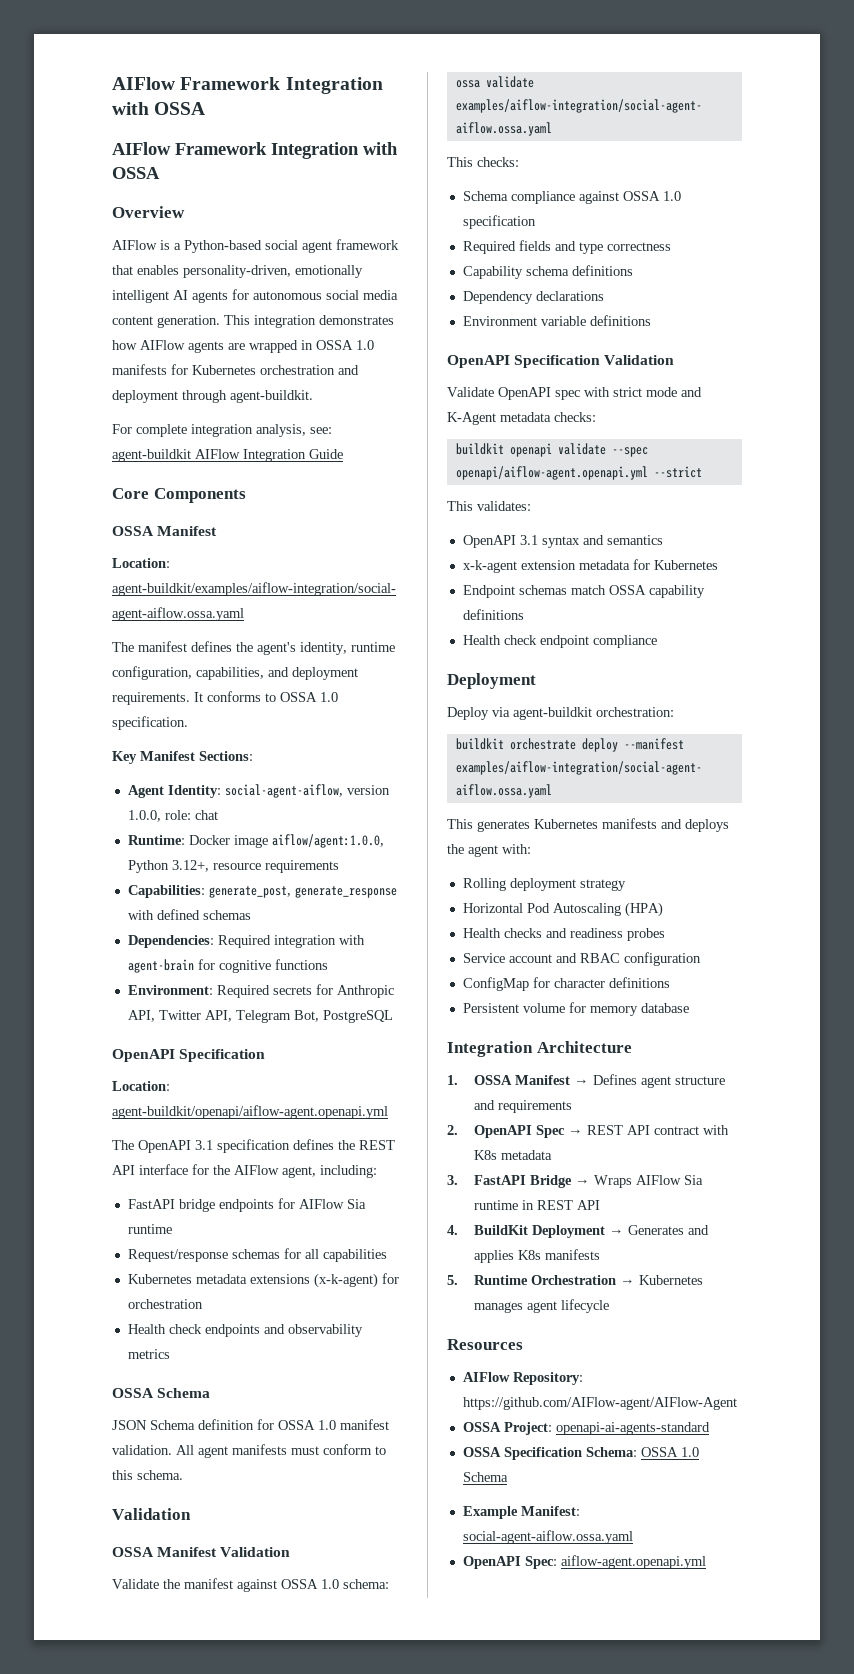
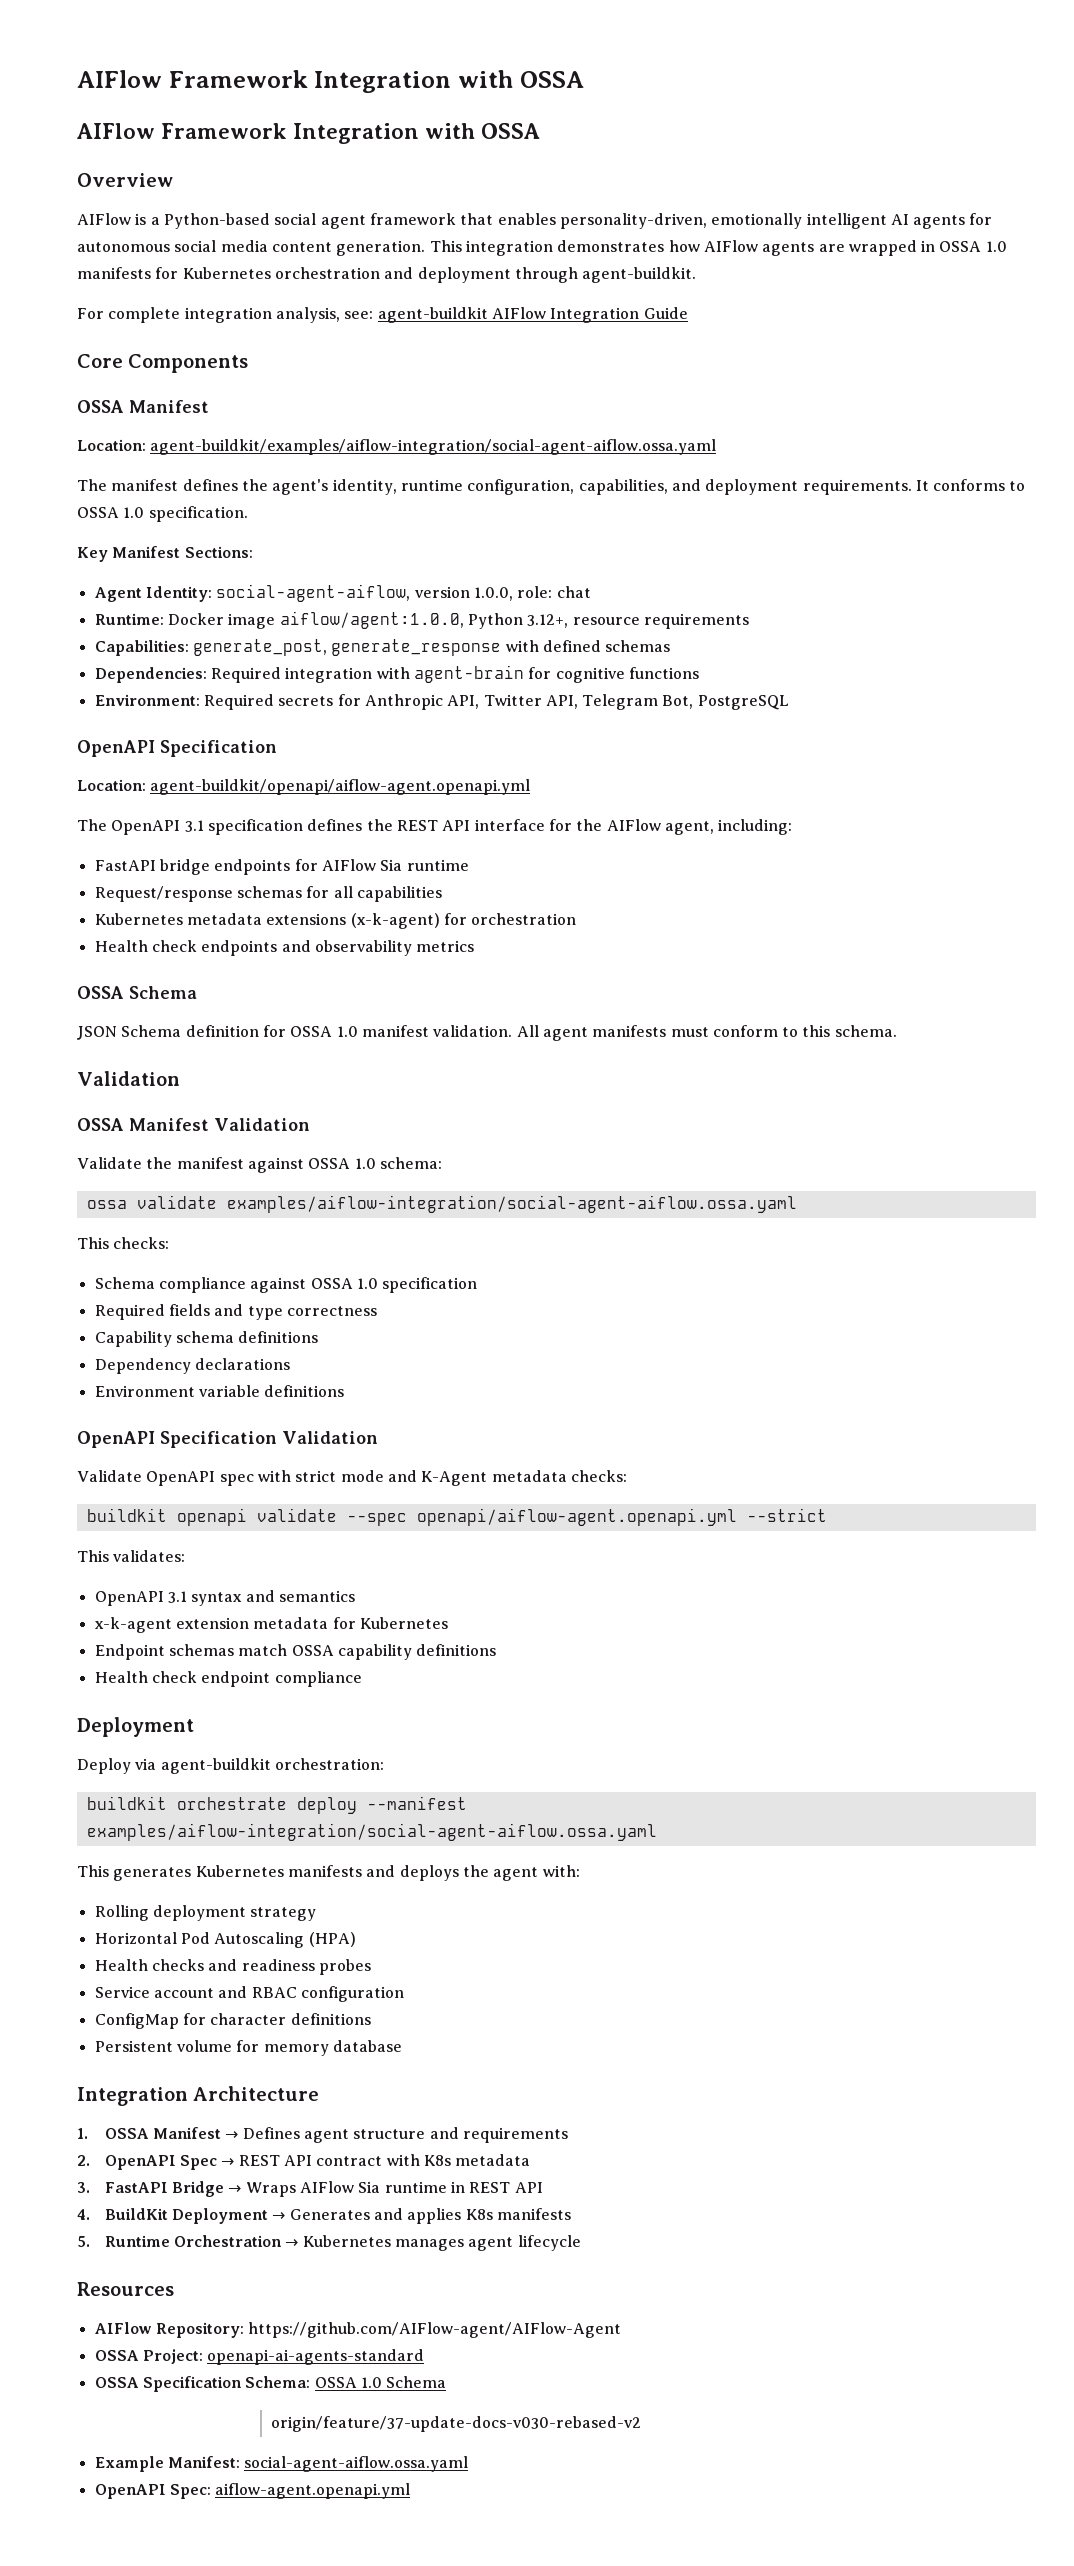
+ origin/feature/37-update-docs-v030-rebased-v2

